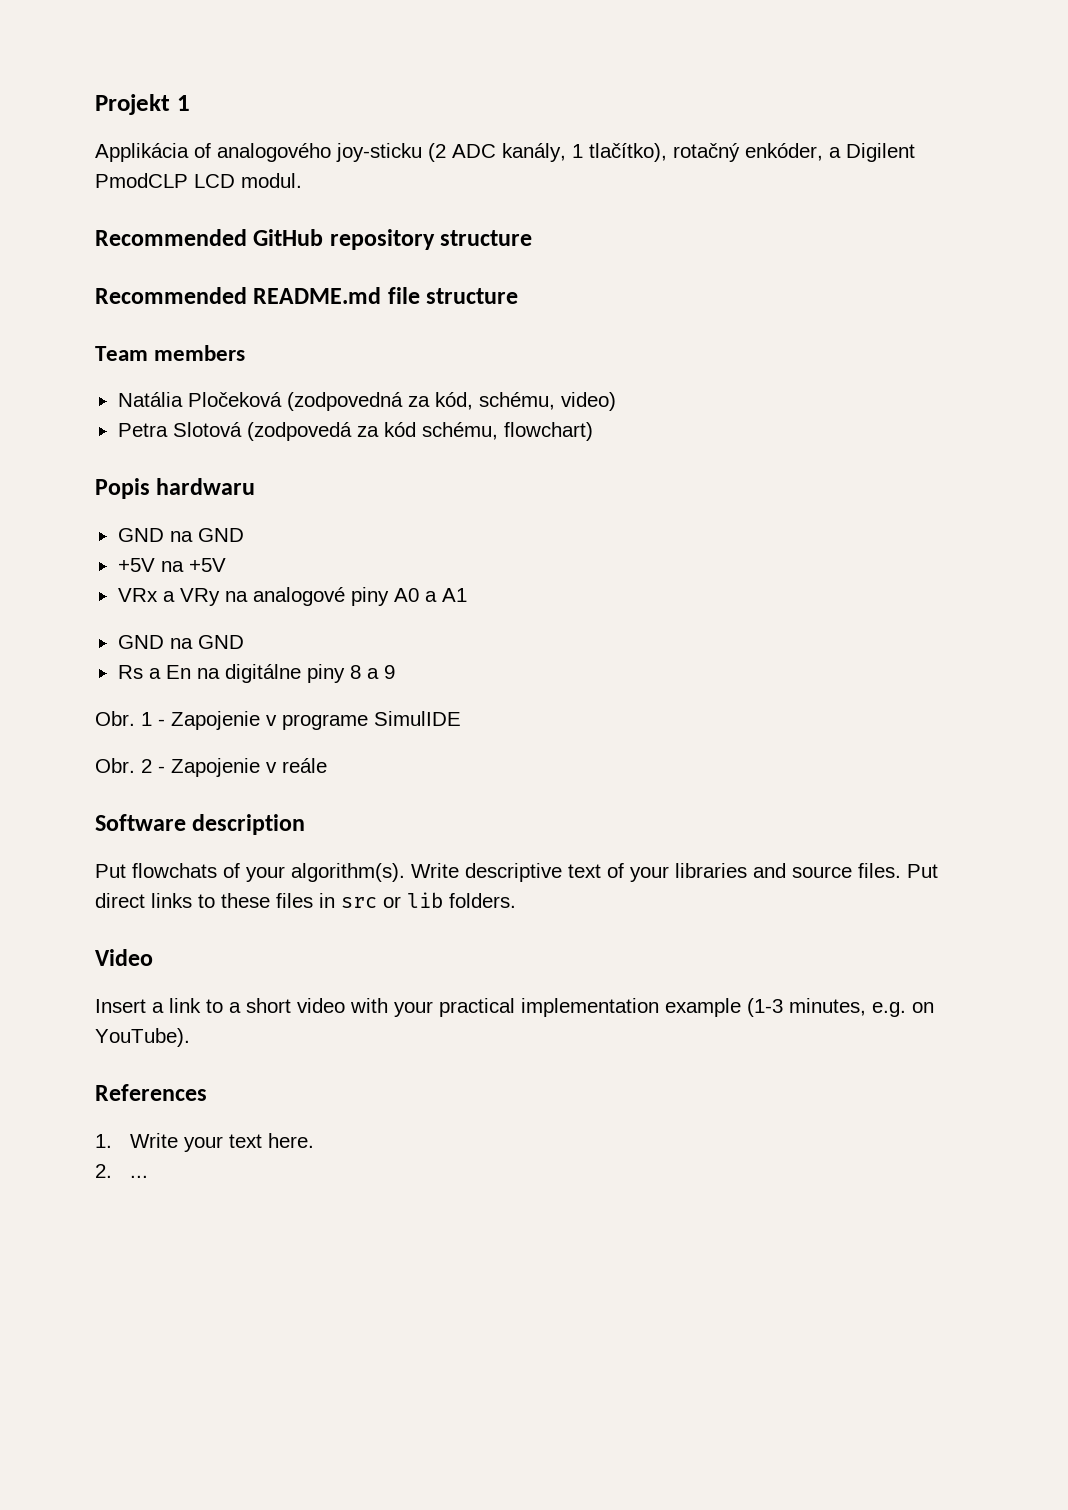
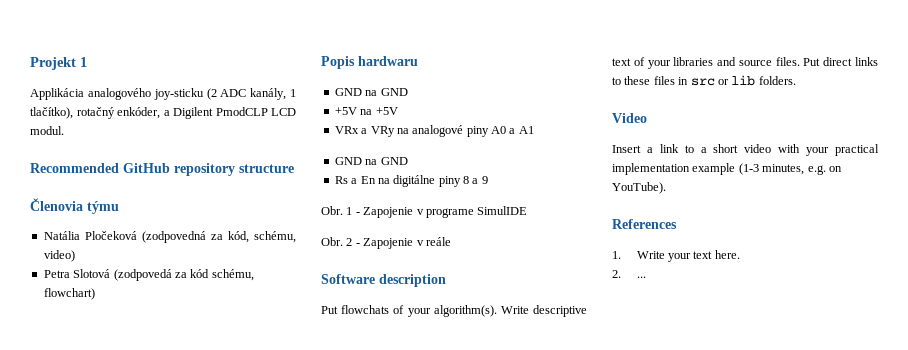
- Applikácia of analogového joy-sticku (2 ADC kanály, 1 tlačítko), rotačný enkóder, a Digilent PmodCLP LCD modul.
+ Applikácia analogového joy-sticku (2 ADC kanály, 1 tlačítko), rotačný enkóder, a Digilent PmodCLP LCD modul.
- Recommended README.md file structure
- Team members
+ Členovia týmu

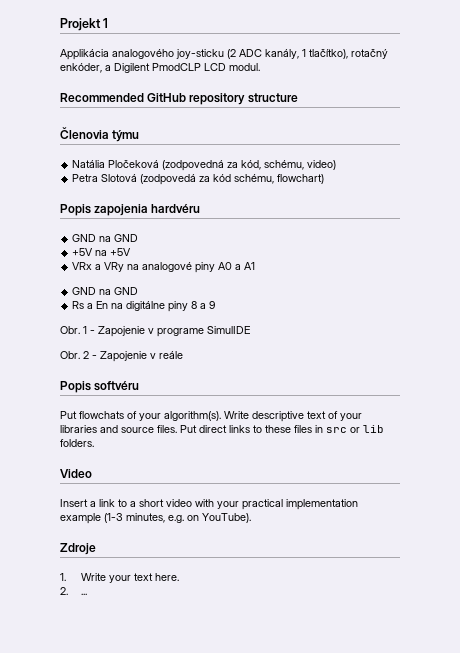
- Popis hardwaru
+ Popis zapojenia hardvéru
- Software description
+ Popis softvéru
- References
+ Zdroje

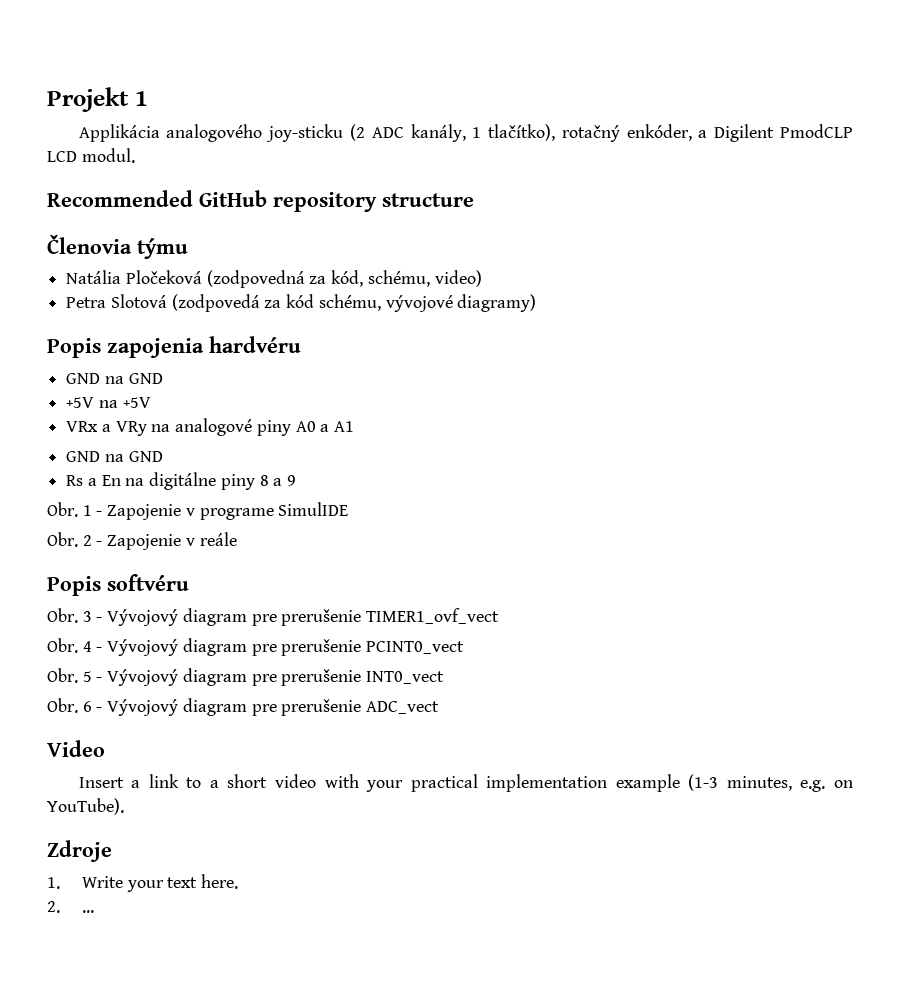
- Petra Slotová (zodpovedá za kód schému, flowchart)
+ Petra Slotová (zodpovedá za kód schému, vývojové diagramy)
- Put flowchats of your algorithm(s). Write descriptive text of your libraries and source files. Put direct links to these files in src or lib folders.
+ Obr. 3 - Vývojový diagram pre prerušenie TIMER1_ovf_vect
+ Obr. 4 - Vývojový diagram pre prerušenie PCINT0_vect
+ Obr. 5 - Vývojový diagram pre prerušenie INT0_vect
+ Obr. 6 - Vývojový diagram pre prerušenie ADC_vect

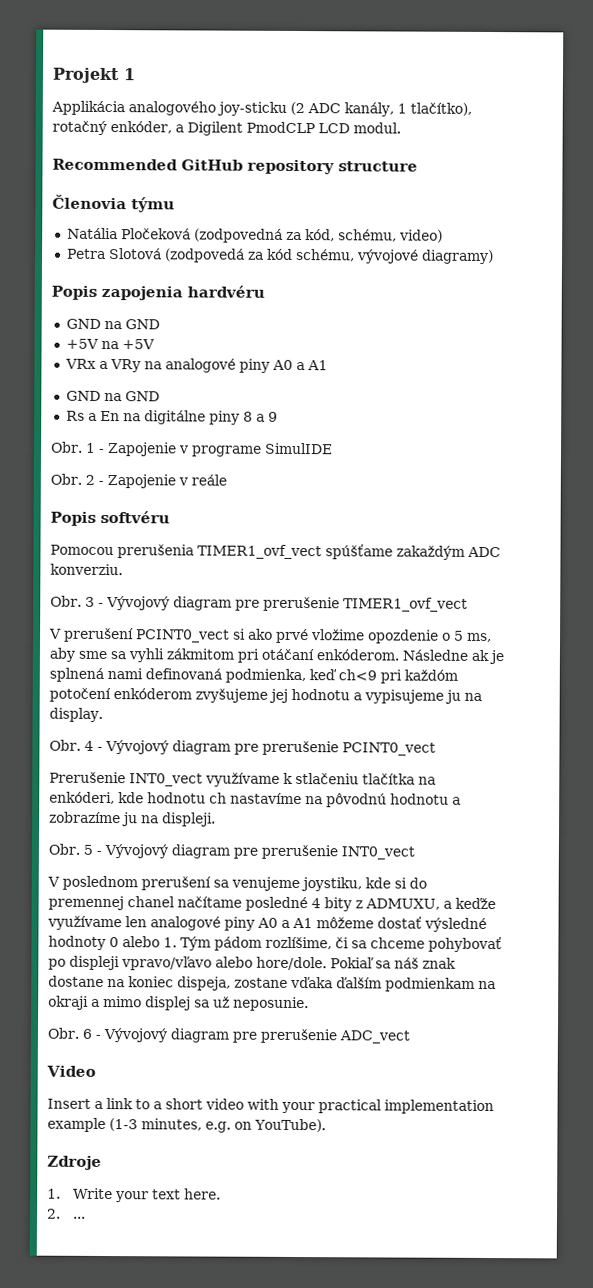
+ Pomocou prerušenia TIMER1_ovf_vect spúšťame zakaždým ADC konverziu.
+ V prerušení PCINT0_vect si ako prvé vložime opozdenie o 5 ms, aby sme sa vyhli zákmitom pri otáčaní enkóderom. Následne ak je splnená nami definovaná podmienka, keď ch<9 pri každóm potočení enkóderom zvyšujeme jej hodnotu a vypisujeme ju na display.
+ Prerušenie INT0_vect využívame k stlačeniu tlačítka na enkóderi, kde hodnotu ch nastavíme na pôvodnú hodnotu a zobrazíme ju na displeji.
+ V poslednom prerušení sa venujeme joystiku, kde si do premennej chanel načítame posledné 4 bity z ADMUXU, a keďže využívame len analogové piny A0 a A1 môžeme dostať výsledné hodnoty 0 alebo 1. Tým pádom rozlíšime, či sa chceme pohybovať po displeji vpravo/vľavo alebo hore/dole. Pokiaľ sa náš znak dostane na koniec dispeja, zostane vďaka ďalším podmienkam na okraji a mimo displej sa už neposunie.

